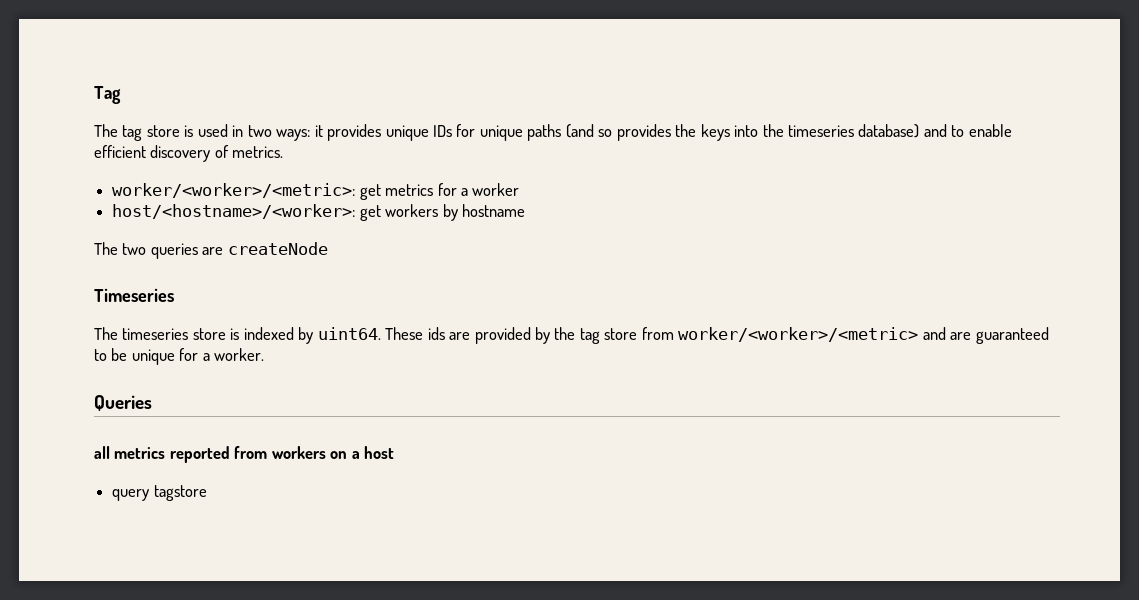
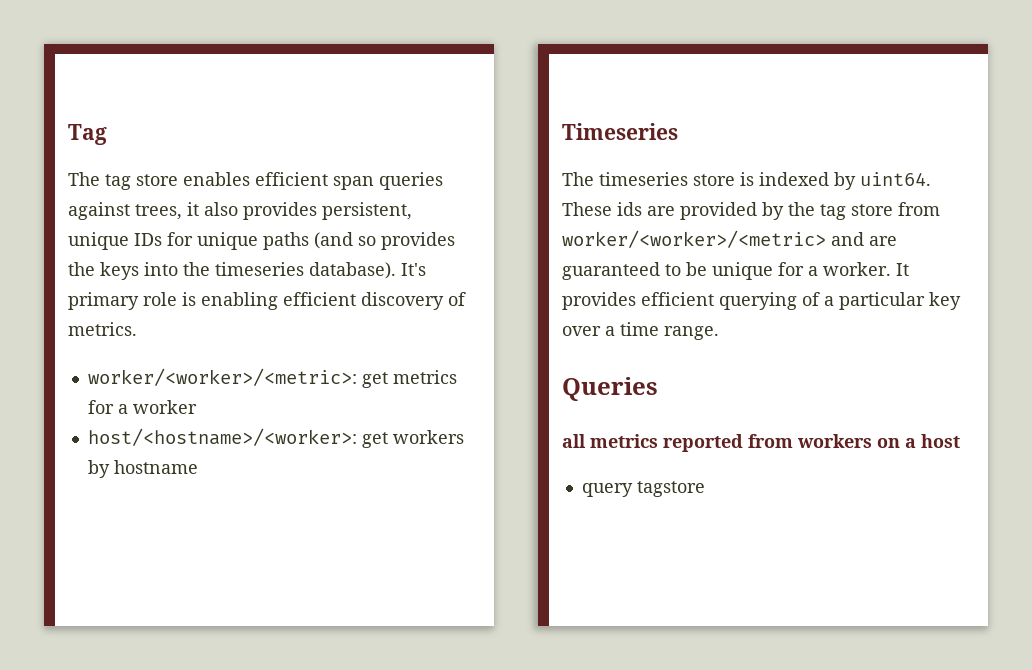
- The tag store is used in two ways: it provides unique IDs for unique paths (and so provides the keys into the timeseries database) and to enable efficient discovery of metrics.
+ The tag store enables efficient span queries against trees, it also provides persistent, unique IDs for unique paths (and so provides the keys into the timeseries database). It's primary role is enabling efficient discovery of metrics.
- The two queries are createNode
+ It provides efficient querying of a particular key over a time range.

